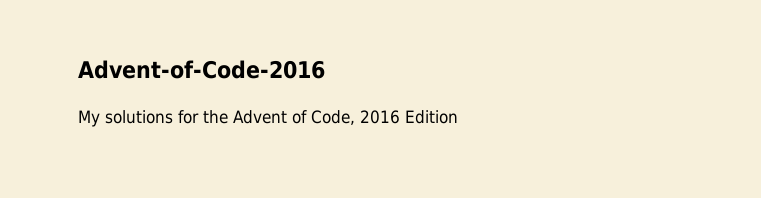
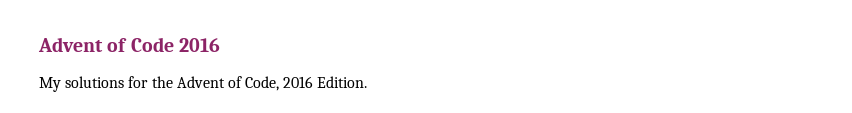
- Advent-of-Code-2016
+ Advent of Code 2016
- My solutions for the Advent of Code, 2016 Edition
+ My solutions for the Advent of Code, 2016 Edition.

